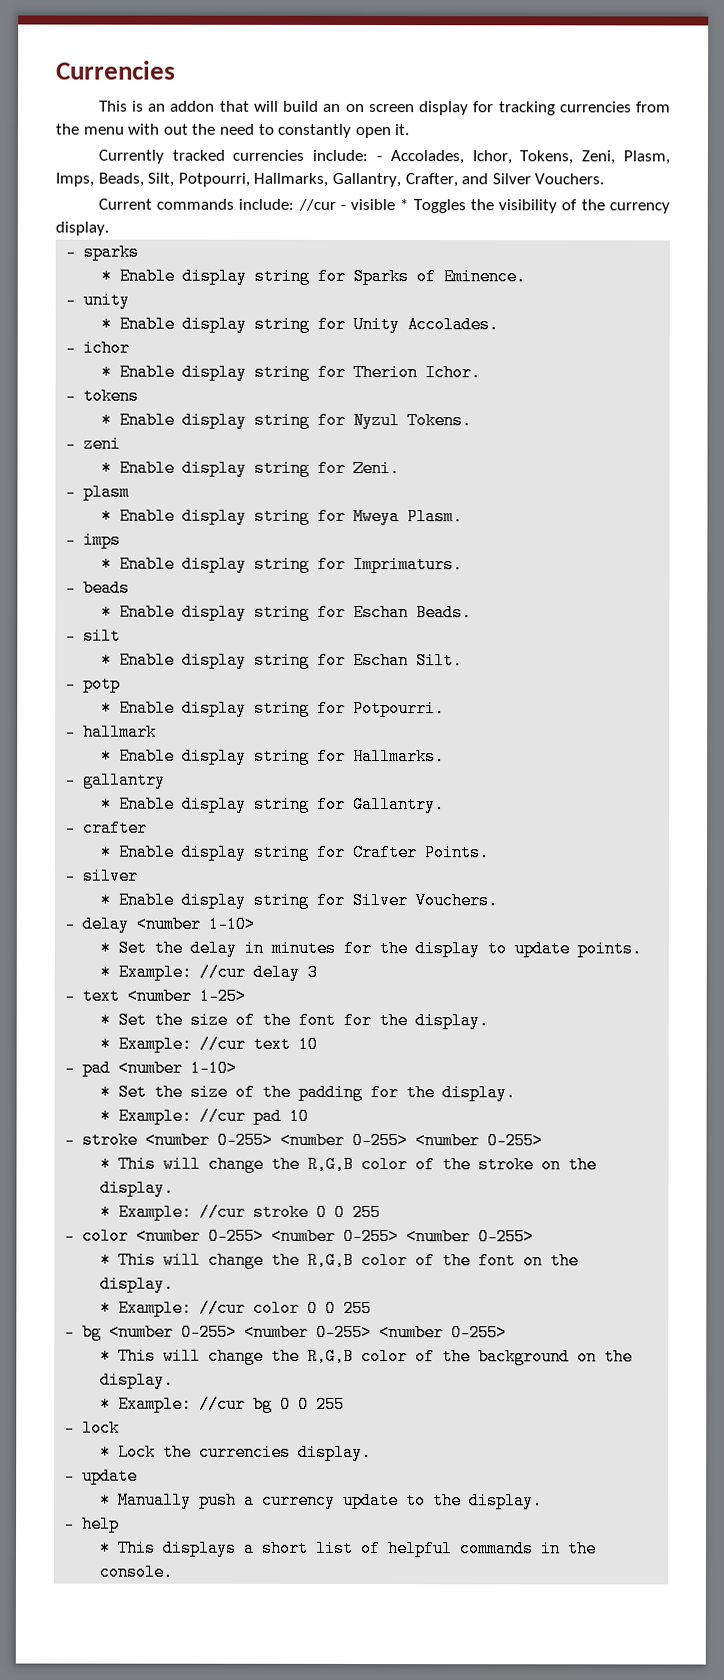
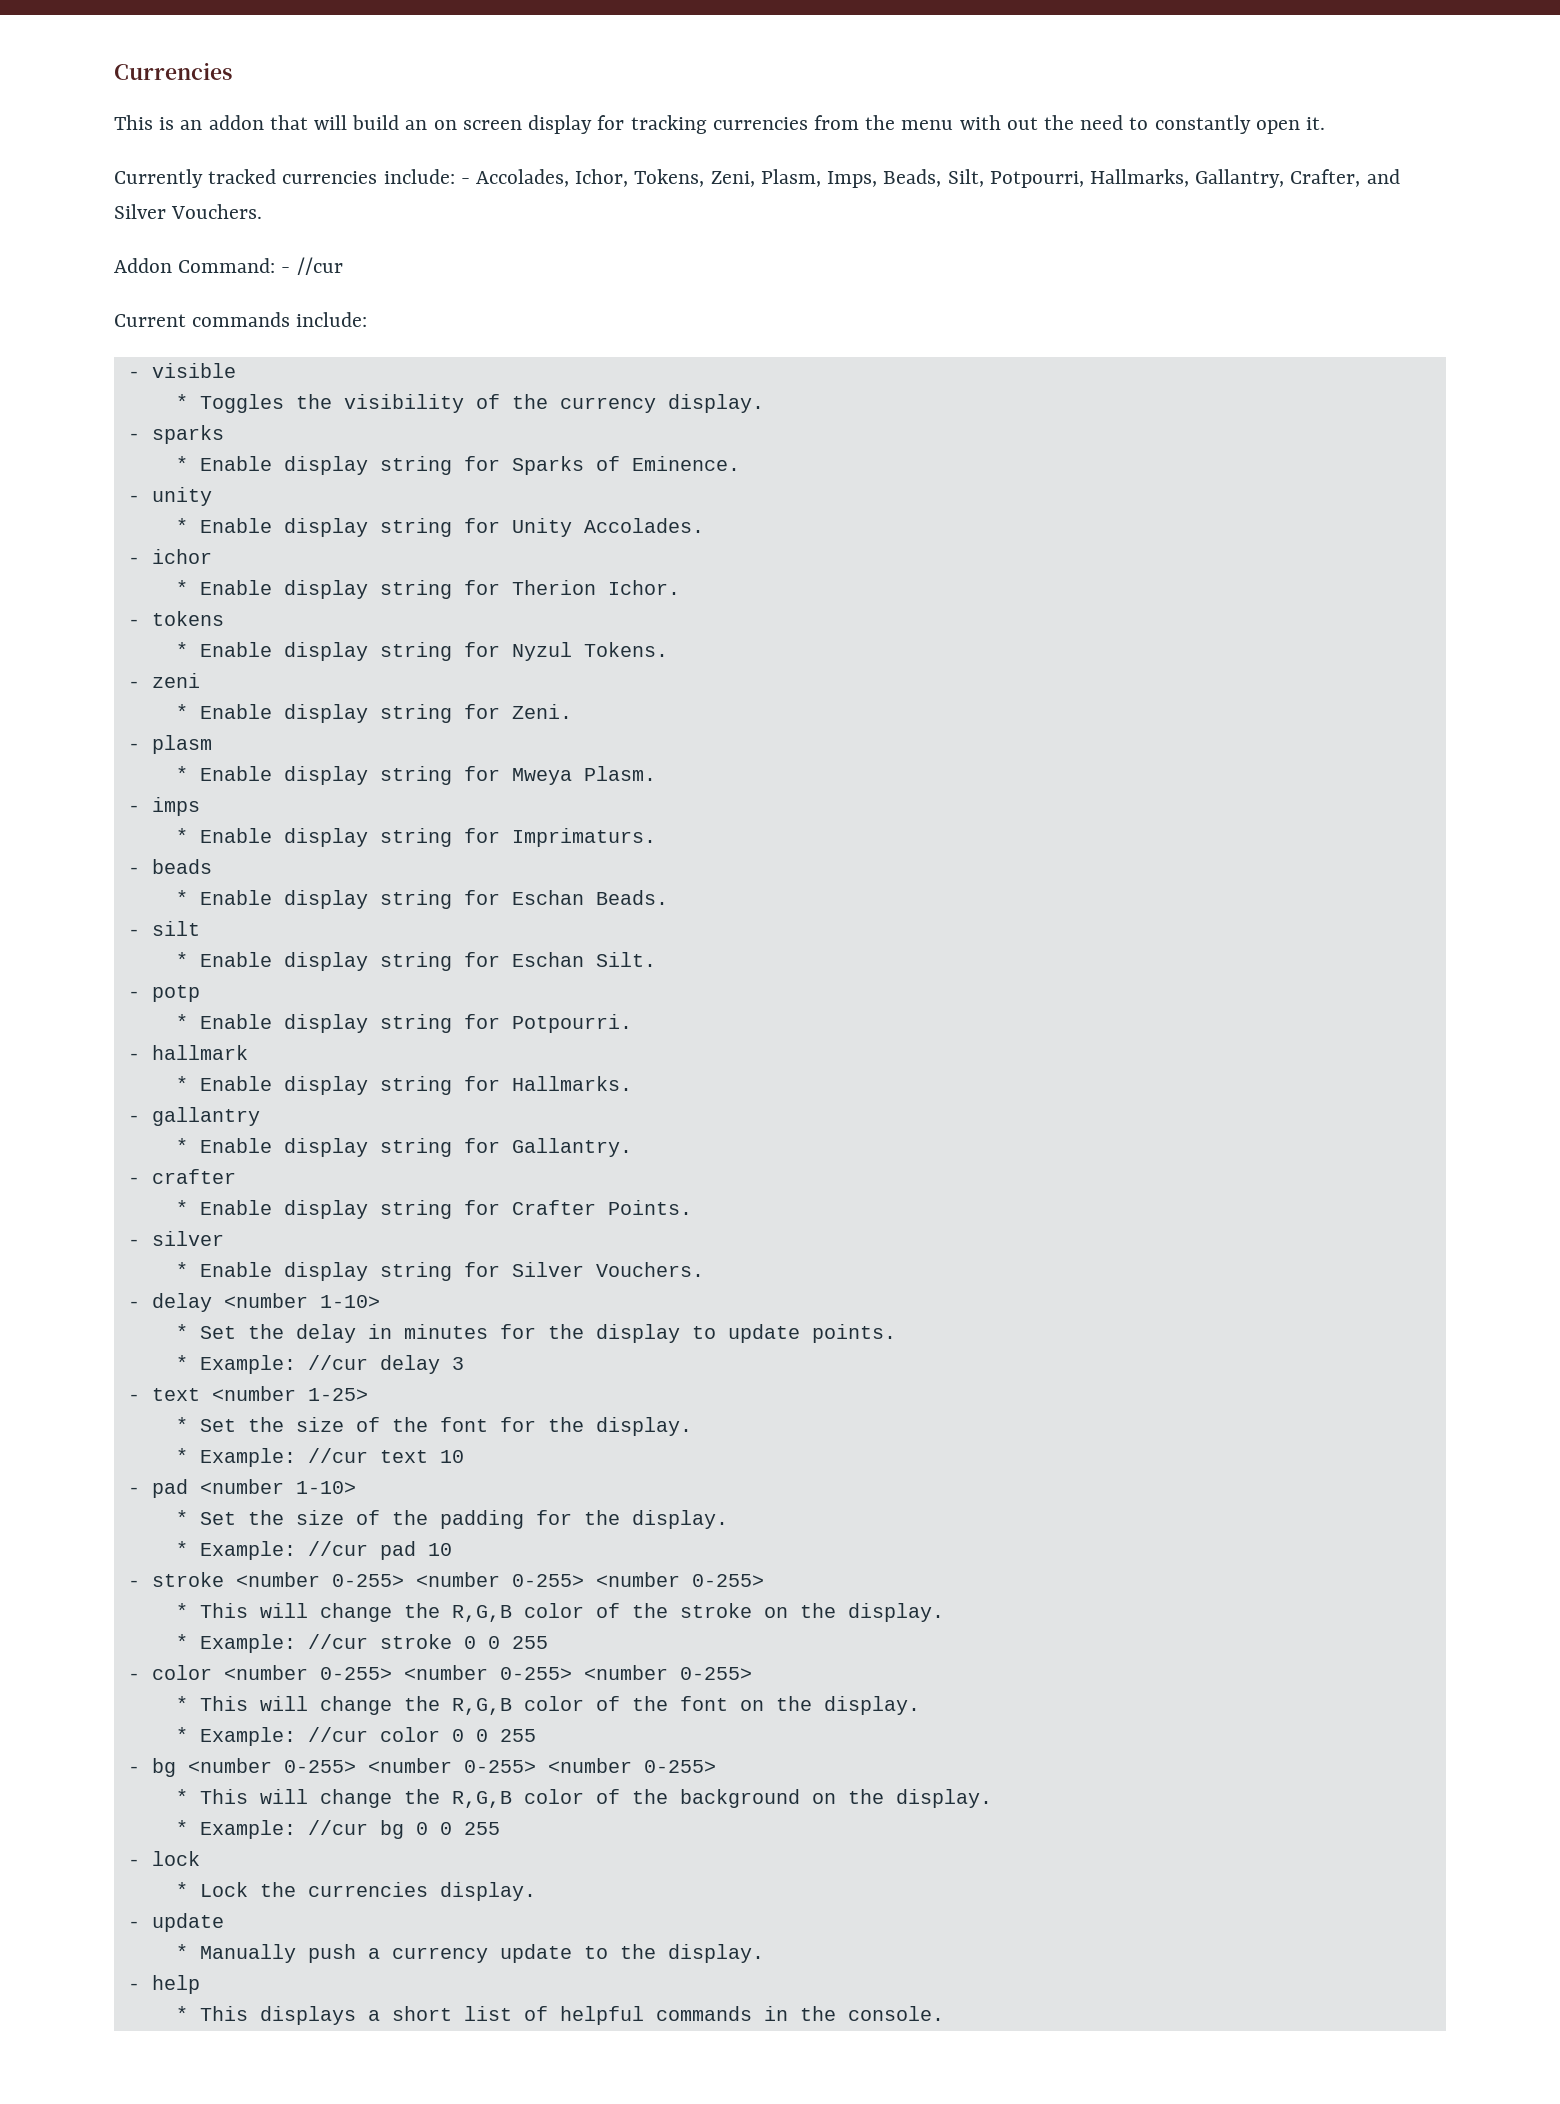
+ Addon Command: - //cur
- Current commands include: //cur - visible * Toggles the visibility of the currency display.
+ Current commands include:
+ - visible
+ * Toggles the visibility of the currency display.

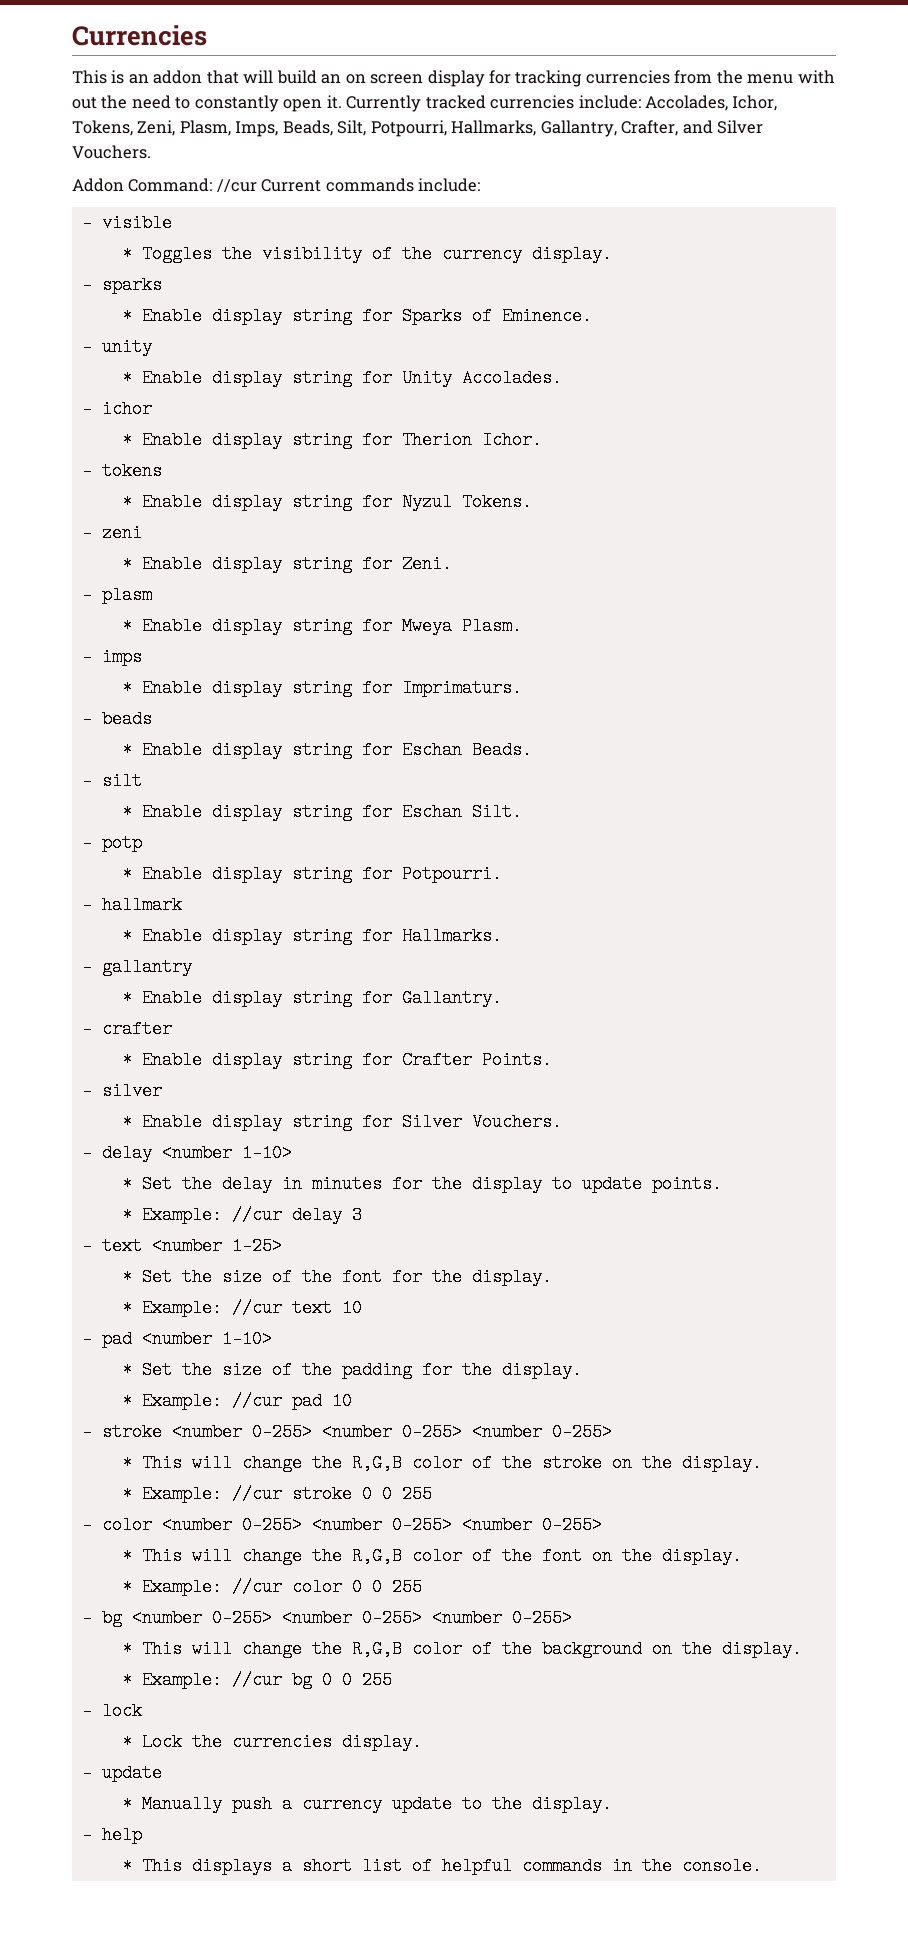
- This is an addon that will build an on screen display for tracking currencies from the menu with out the need to constantly open it.
- Currently tracked currencies include: - Accolades, Ichor, Tokens, Zeni, Plasm, Imps, Beads, Silt, Potpourri, Hallmarks, Gallantry, Crafter, and Silver Vouchers.
+ This is an addon that will build an on screen display for tracking currencies from the menu with out the need to constantly open it. Currently tracked currencies include: Accolades, Ichor, Tokens, Zeni, Plasm, Imps, Beads, Silt, Potpourri, Hallmarks, Gallantry, Crafter, and Silver Vouchers.
- Addon Command: - //cur
- Current commands include:
+ Addon Command: //cur Current commands include:

